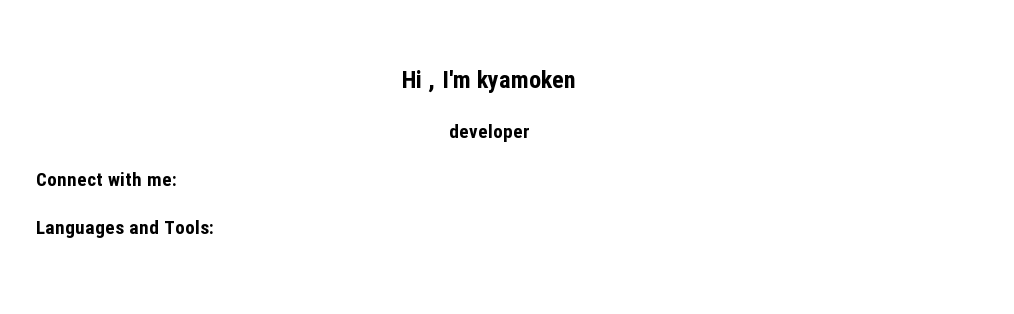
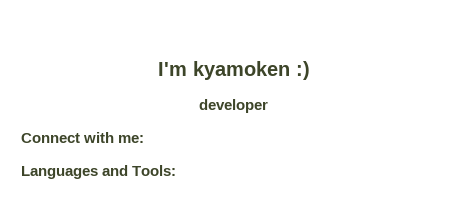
- Hi , I'm kyamoken
+ I'm kyamoken :)

